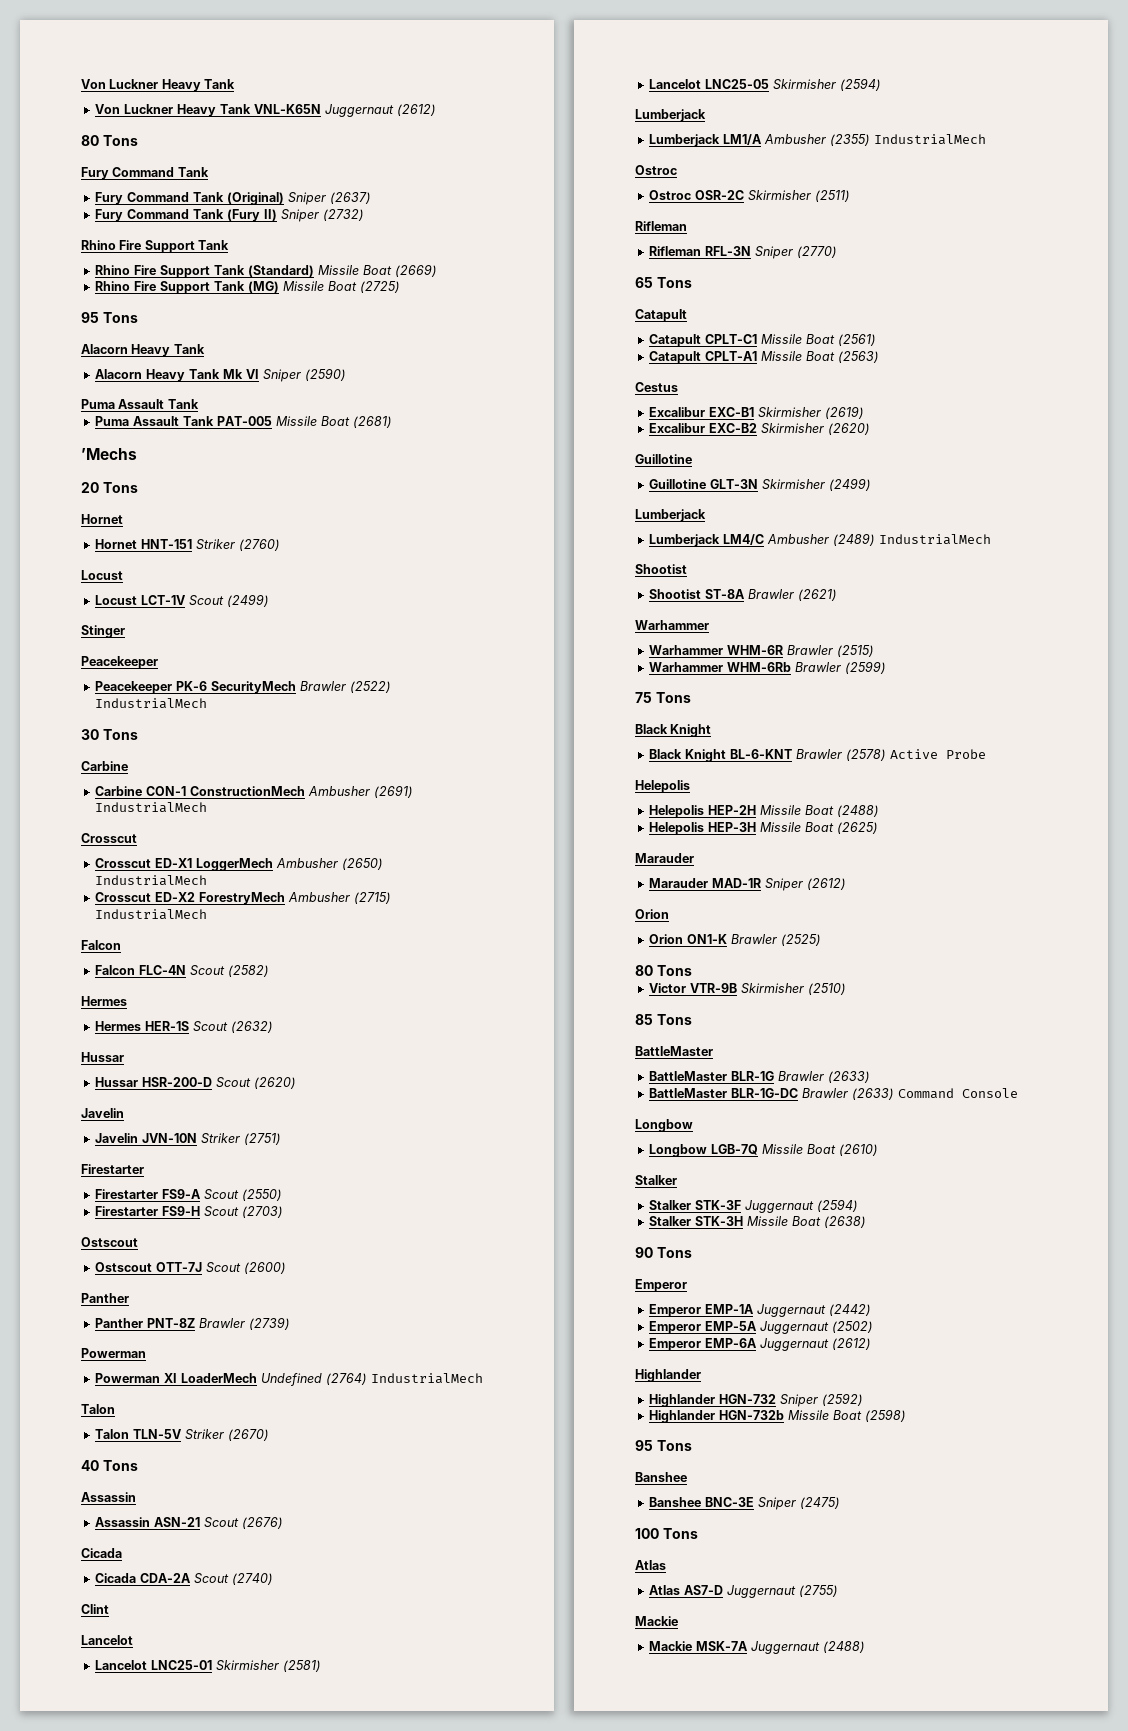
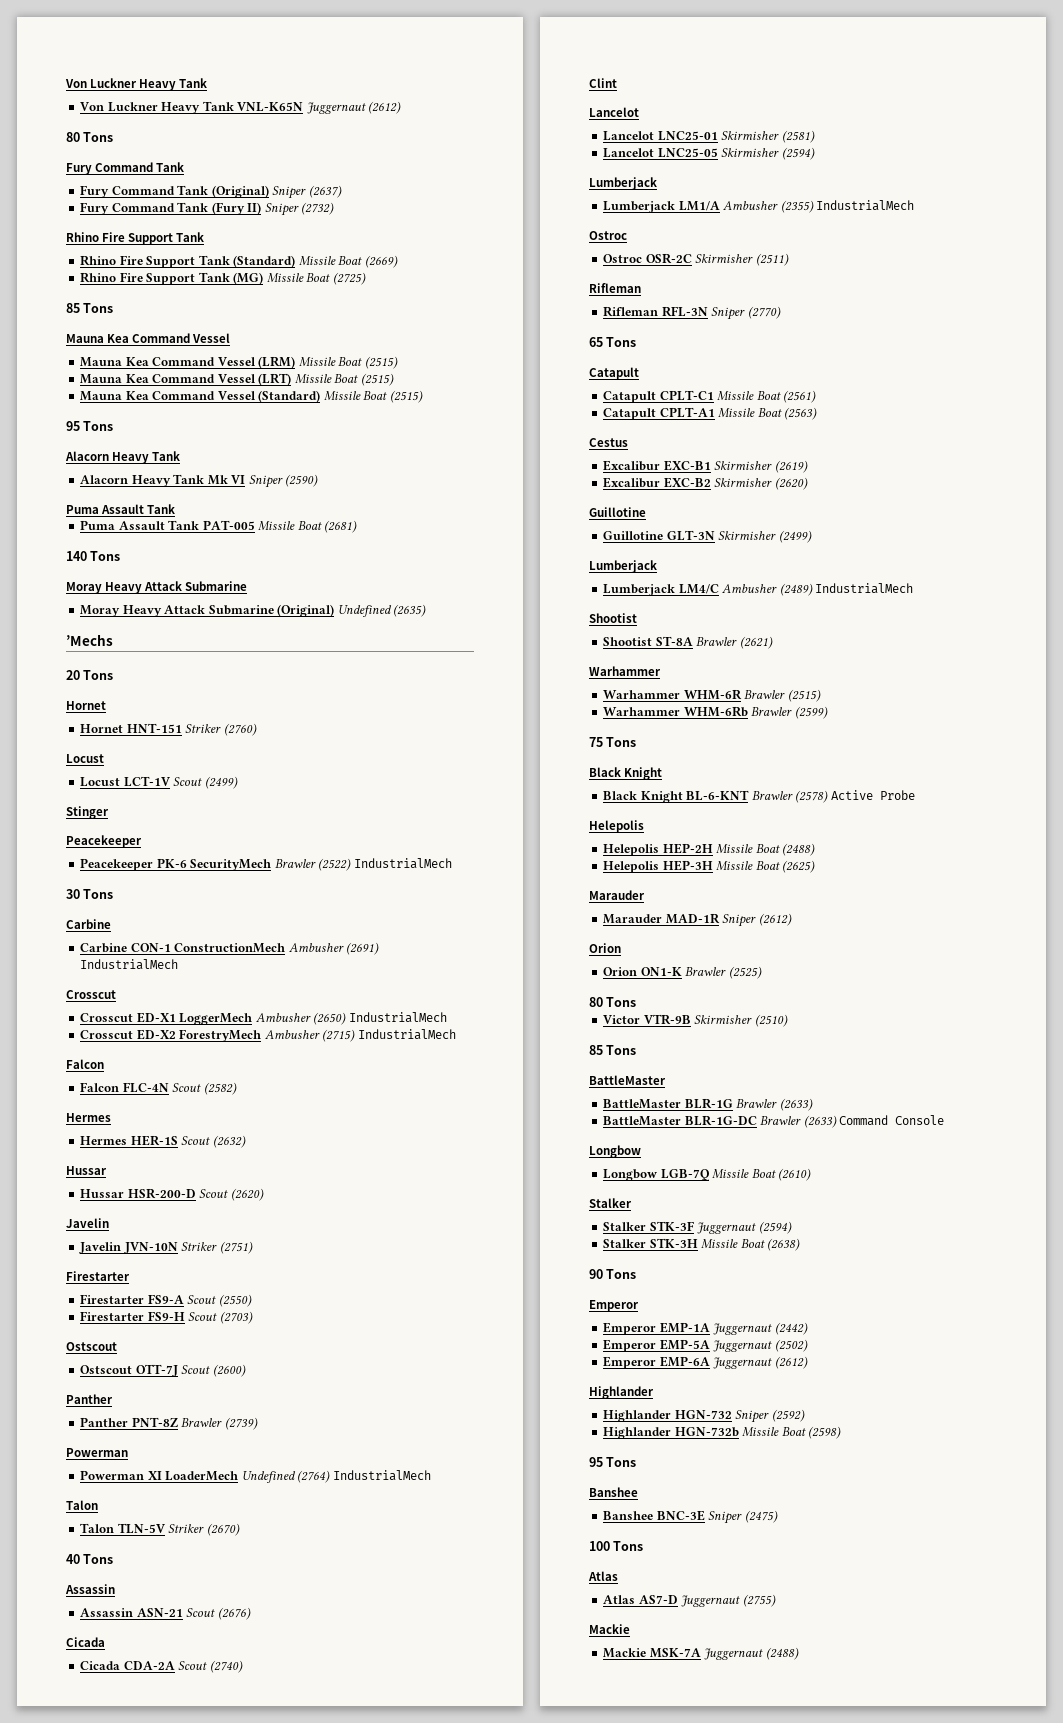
  Rhino Fire Support Tank (MG) Missile Boat (2725)
+ 85 Tons
+ Mauna Kea Command Vessel
+ Mauna Kea Command Vessel (LRM) Missile Boat (2515)
+ Mauna Kea Command Vessel (LRT) Missile Boat (2515)
+ Mauna Kea Command Vessel (Standard) Missile Boat (2515)
+ 140 Tons
+ Moray Heavy Attack Submarine
+ Moray Heavy Attack Submarine (Original) Undefined (2635)

